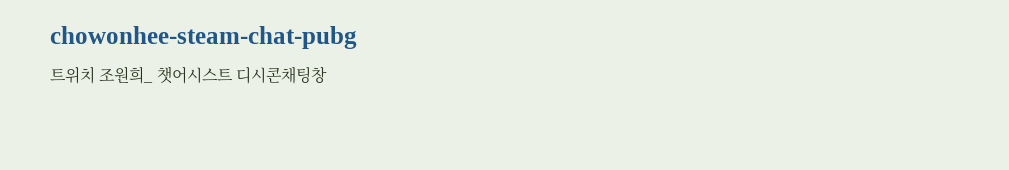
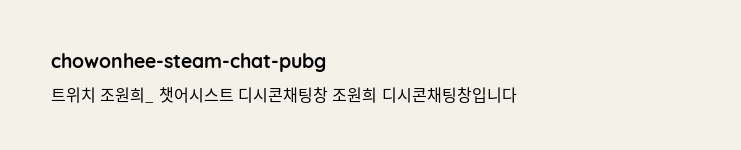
- 트위치 조원희_ 챗어시스트 디시콘채팅창
+ 트위치 조원희_ 챗어시스트 디시콘채팅창 조원희 디시콘채팅창입니다

